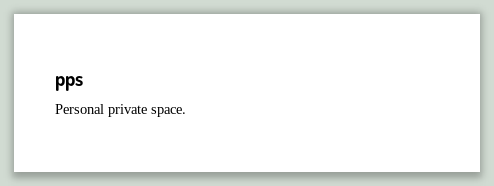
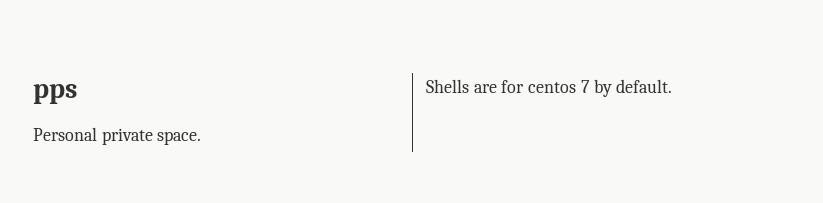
+ Shells are for centos 7 by default.

